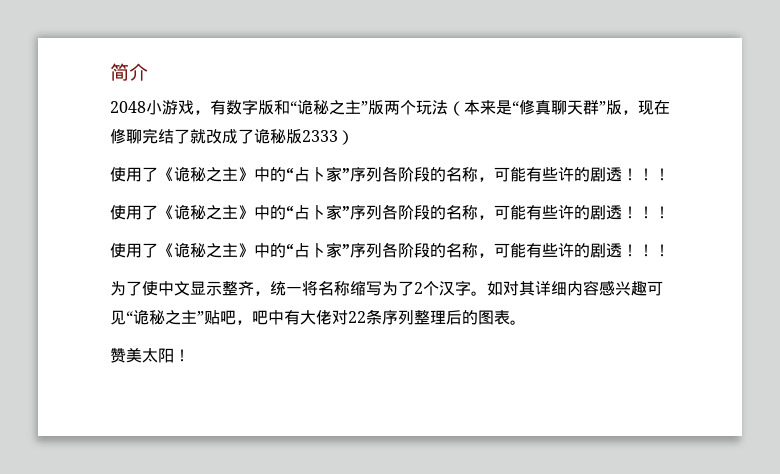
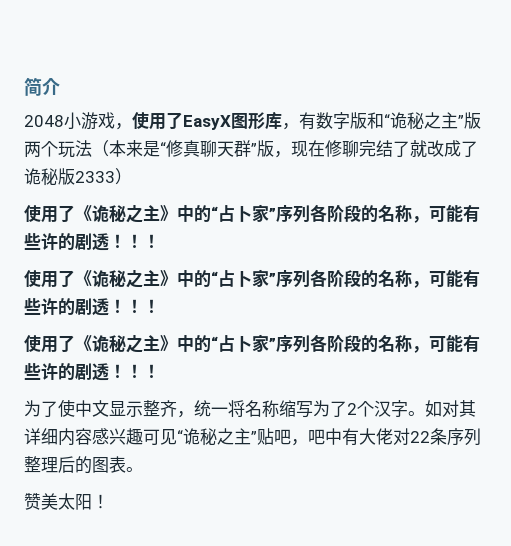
- 2048小游戏，有数字版和“诡秘之主”版两个玩法（本来是“修真聊天群”版，现在修聊完结了就改成了诡秘版2333）
+ 2048小游戏，使用了EasyX图形库，有数字版和“诡秘之主”版两个玩法（本来是“修真聊天群”版，现在修聊完结了就改成了诡秘版2333）

